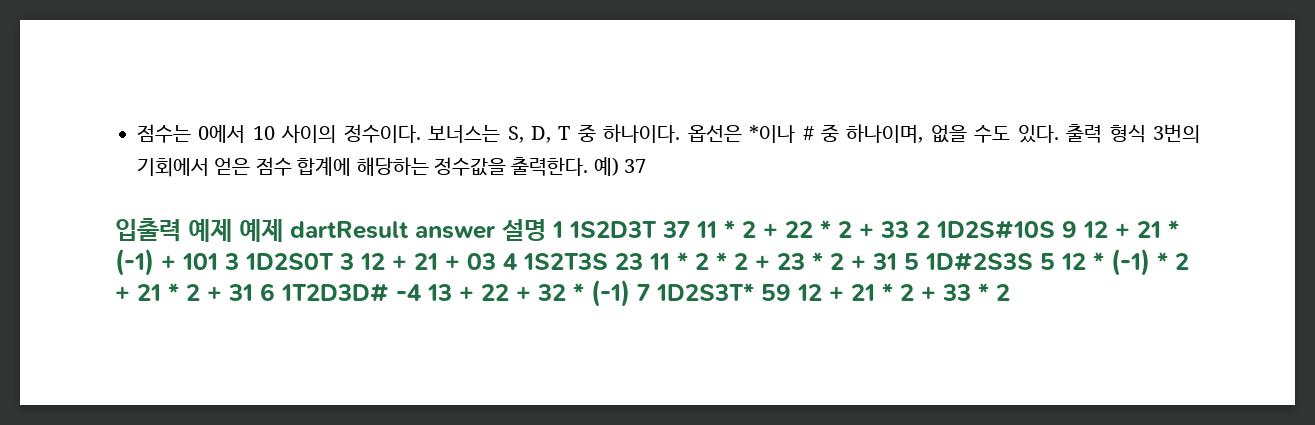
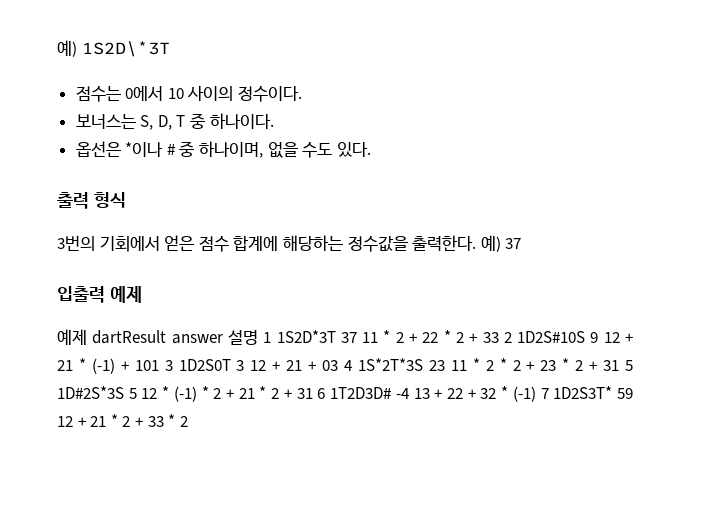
+ 예) 1S2D\*3T
- 점수는 0에서 10 사이의 정수이다. 보너스는 S, D, T 중 하나이다. 옵선은 *이나 # 중 하나이며, 없을 수도 있다. 출력 형식 3번의 기회에서 얻은 점수 합계에 해당하는 정수값을 출력한다.
+ 점수는 0에서 10 사이의 정수이다.
+ 보너스는 S, D, T 중 하나이다.
+ 옵선은 *이나 # 중 하나이며, 없을 수도 있다.
+ 출력 형식
+ 3번의 기회에서 얻은 점수 합계에 해당하는 정수값을 출력한다.
- 입출력 예제 예제 dartResult answer 설명 1 1S2D3T 37 11 * 2 + 22 * 2 + 33 2 1D2S#10S 9 12 + 21 * (-1) + 101 3 1D2S0T 3 12 + 21 + 03 4 1S2T3S 23 11 * 2 * 2 + 23 * 2 + 31 5 1D#2S3S 5 12 * (-1) * 2 + 21 * 2 + 31 6 1T2D3D# -4 13 + 22 + 32 * (-1) 7 1D2S3T* 59 12 + 21 * 2 + 33 * 2
+ 입출력 예제
+ 예제 dartResult answer 설명 1 1S2D*3T 37 11 * 2 + 22 * 2 + 33 2 1D2S#10S 9 12 + 21 * (-1) + 101 3 1D2S0T 3 12 + 21 + 03 4 1S*2T*3S 23 11 * 2 * 2 + 23 * 2 + 31 5 1D#2S*3S 5 12 * (-1) * 2 + 21 * 2 + 31 6 1T2D3D# -4 13 + 22 + 32 * (-1) 7 1D2S3T* 59 12 + 21 * 2 + 33 * 2

